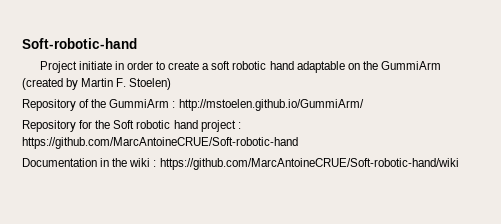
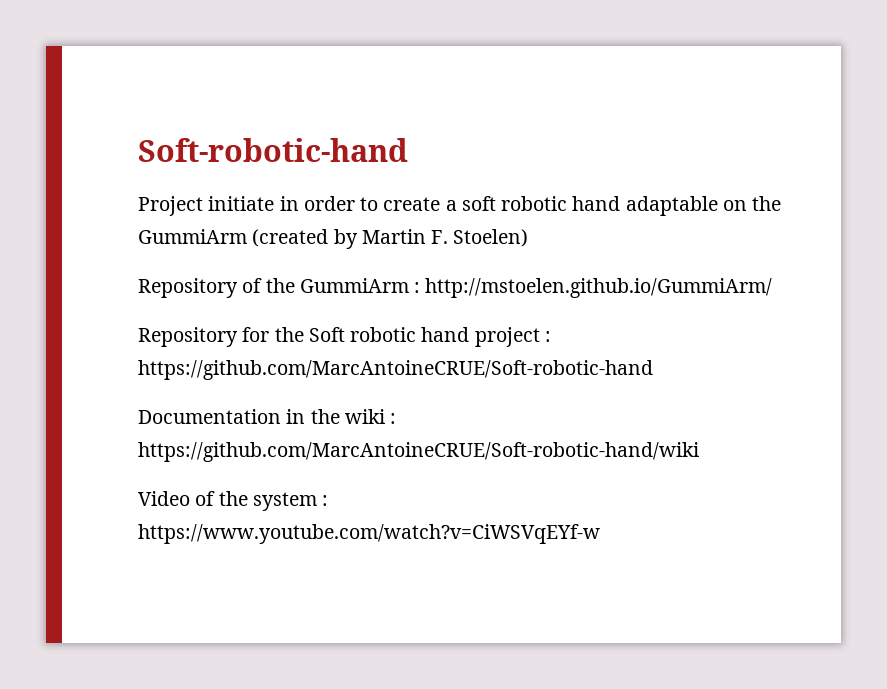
+ Video of the system : https://www.youtube.com/watch?v=CiWSVqEYf-w

